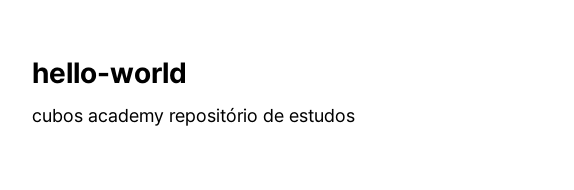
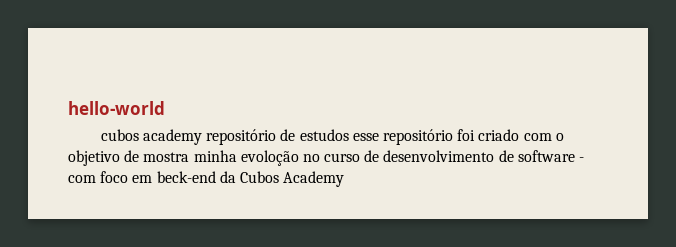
- cubos academy repositório de estudos
+ cubos academy repositório de estudos esse repositório foi criado com o objetivo de mostra minha evoloção no curso de desenvolvimento de software - com foco em beck-end da Cubos Academy

